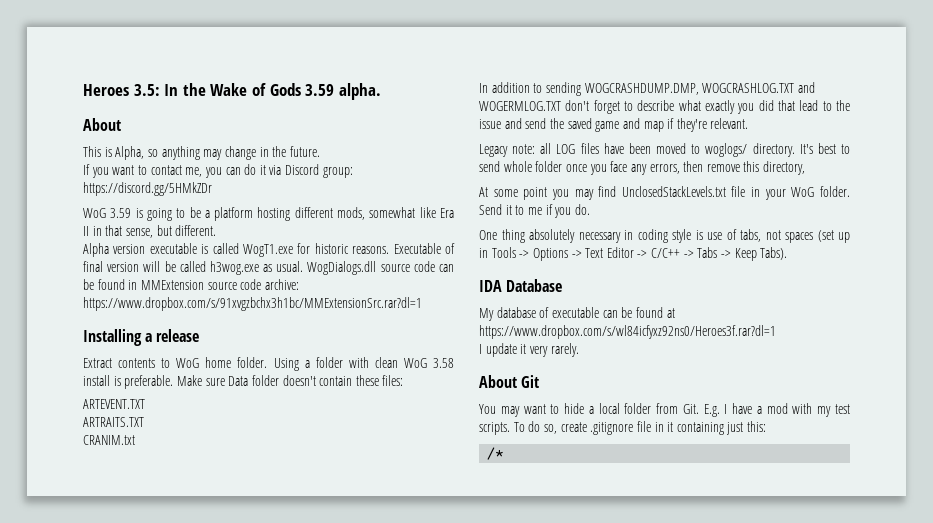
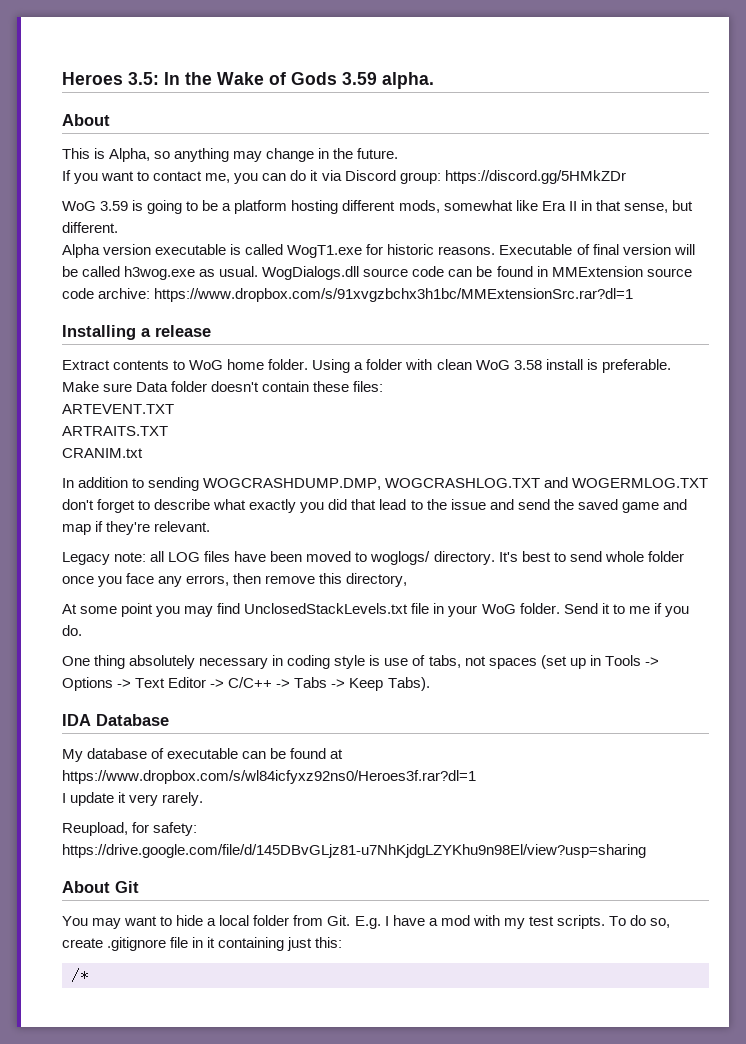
+ Reupload, for safety: https://drive.google.com/file/d/145DBvGLjz81-u7NhKjdgLZYKhu9n98El/view?usp=sharing

